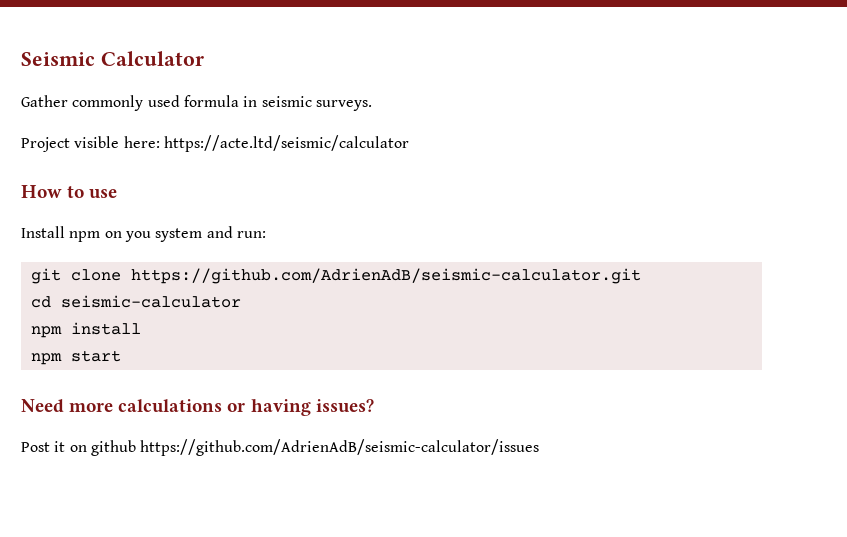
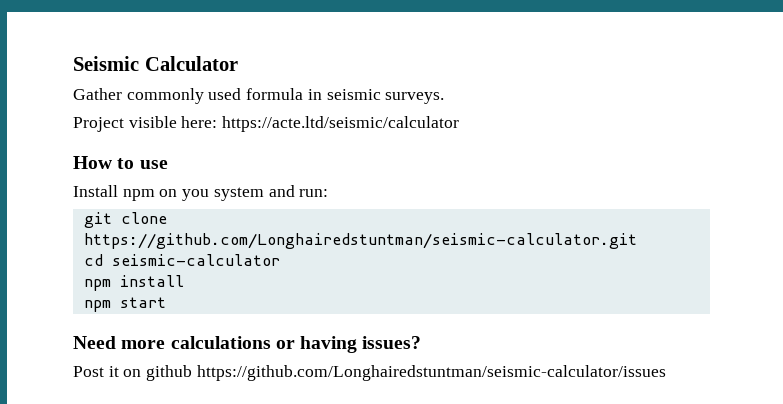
- git clone https://github.com/AdrienAdB/seismic-calculator.git
+ git clone https://github.com/Longhairedstuntman/seismic-calculator.git
- Post it on github https://github.com/AdrienAdB/seismic-calculator/issues
+ Post it on github https://github.com/Longhairedstuntman/seismic-calculator/issues

